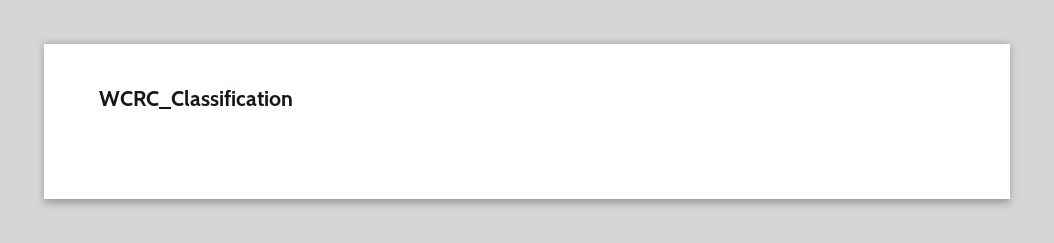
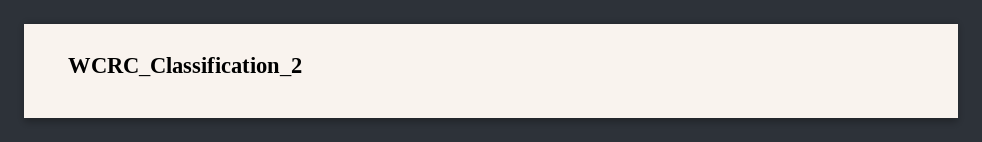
- WCRC_Classification
+ WCRC_Classification_2

